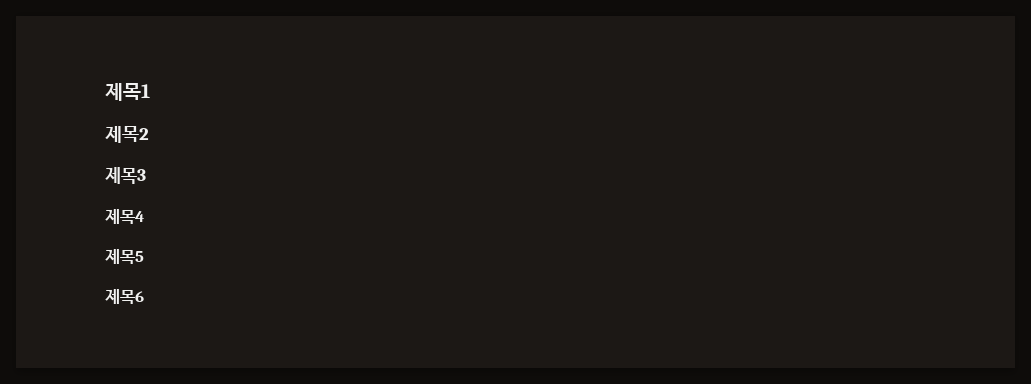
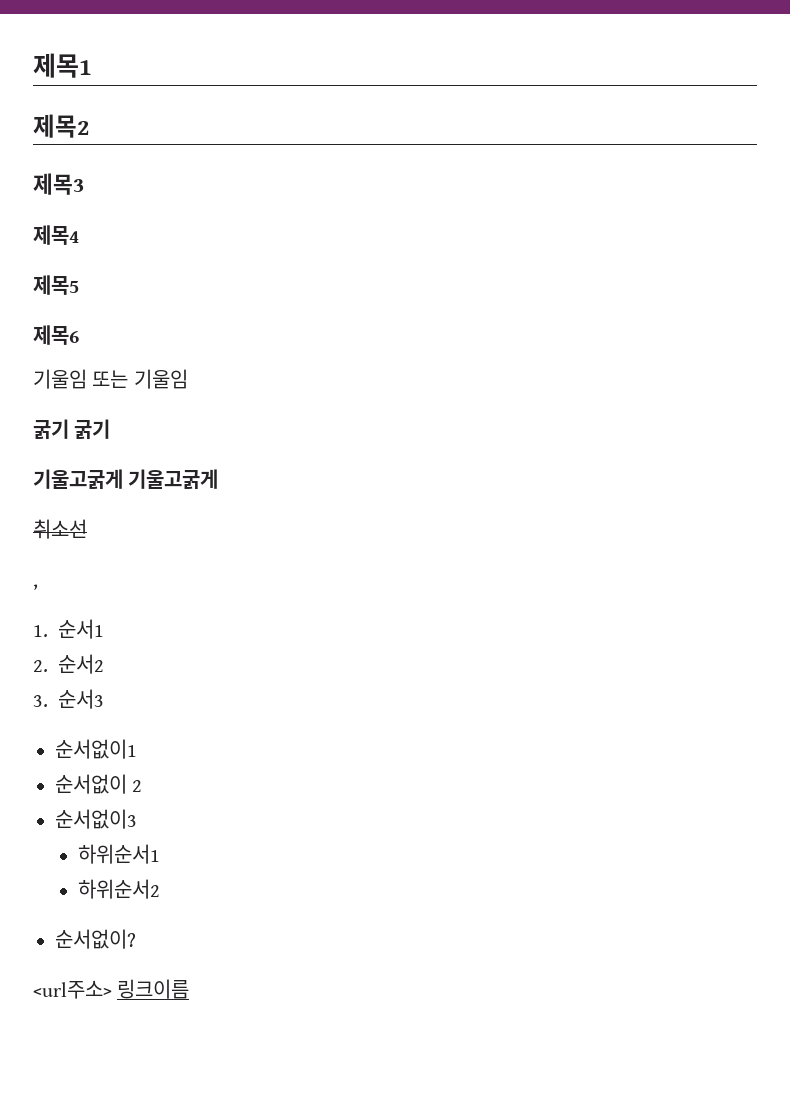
+ 기울임 또는 기울임
+ 굵기 굵기
+ 기울고굵게 기울고굵게
+ 취소선
+ ,
+ 1. 순서1
+ 2. 순서2
+ 3. 순서3
+ 순서없이1
+ 순서없이 2
+ 순서없이3
+ 하위순서1
+ 하위순서2
+ 순서없이?
+ <url주소> 링크이름

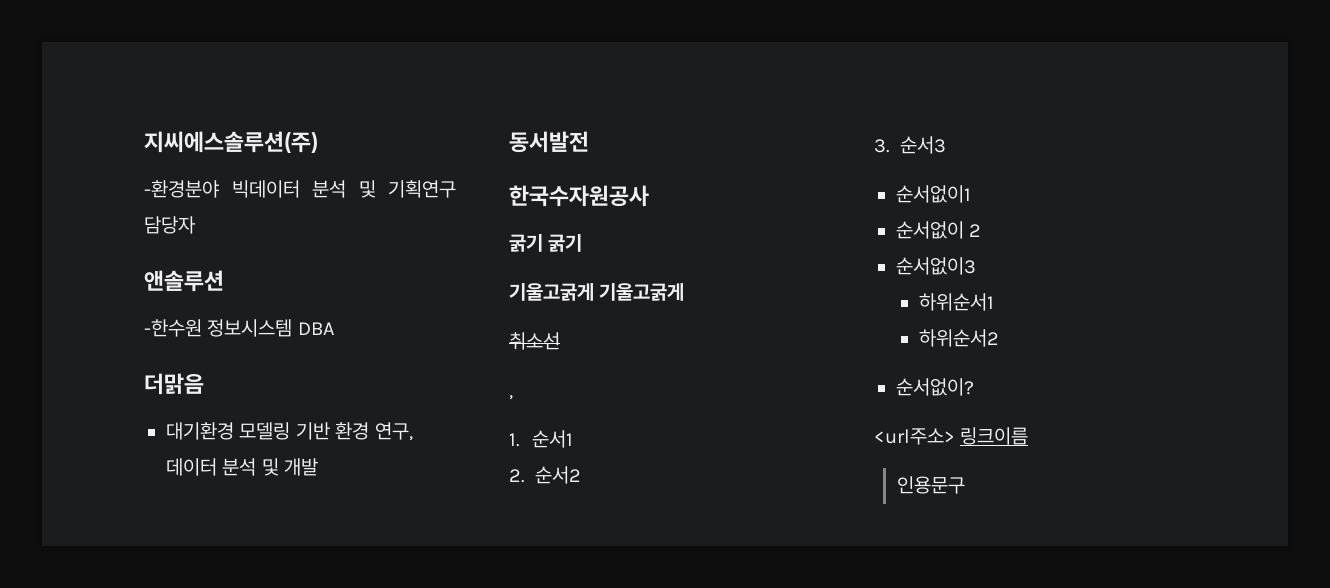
- 제목1
- 제목2
- 제목3
- 제목4
- 제목5
- 제목6
- 기울임 또는 기울임
+ 지씨에스솔루션(주)
+ -환경분야 빅데이터 분석 및 기획연구 담당자
+ 앤솔루션
+ -한수원 정보시스템 DBA
+ 더맑음
+ 대기환경 모델링 기반 환경 연구, 데이터 분석 및 개발
+ 동서발전
+ 한국수자원공사
+ 인용문구

